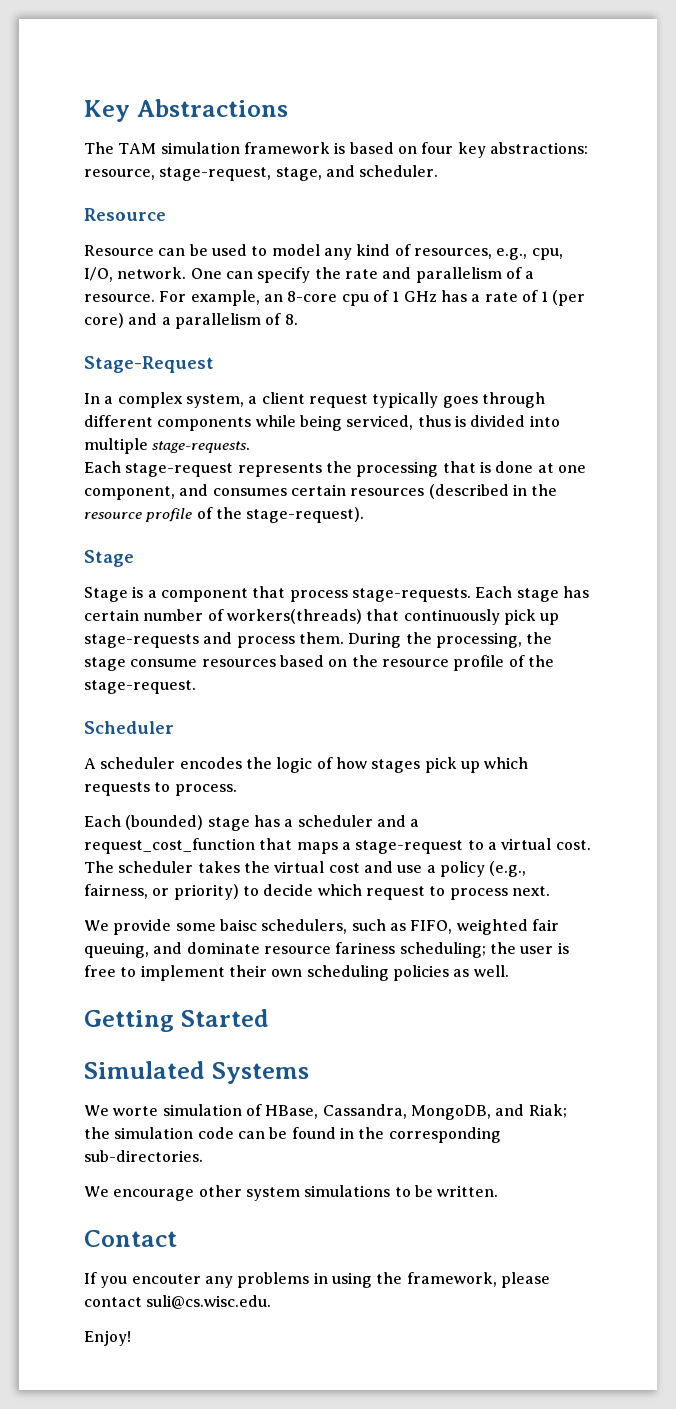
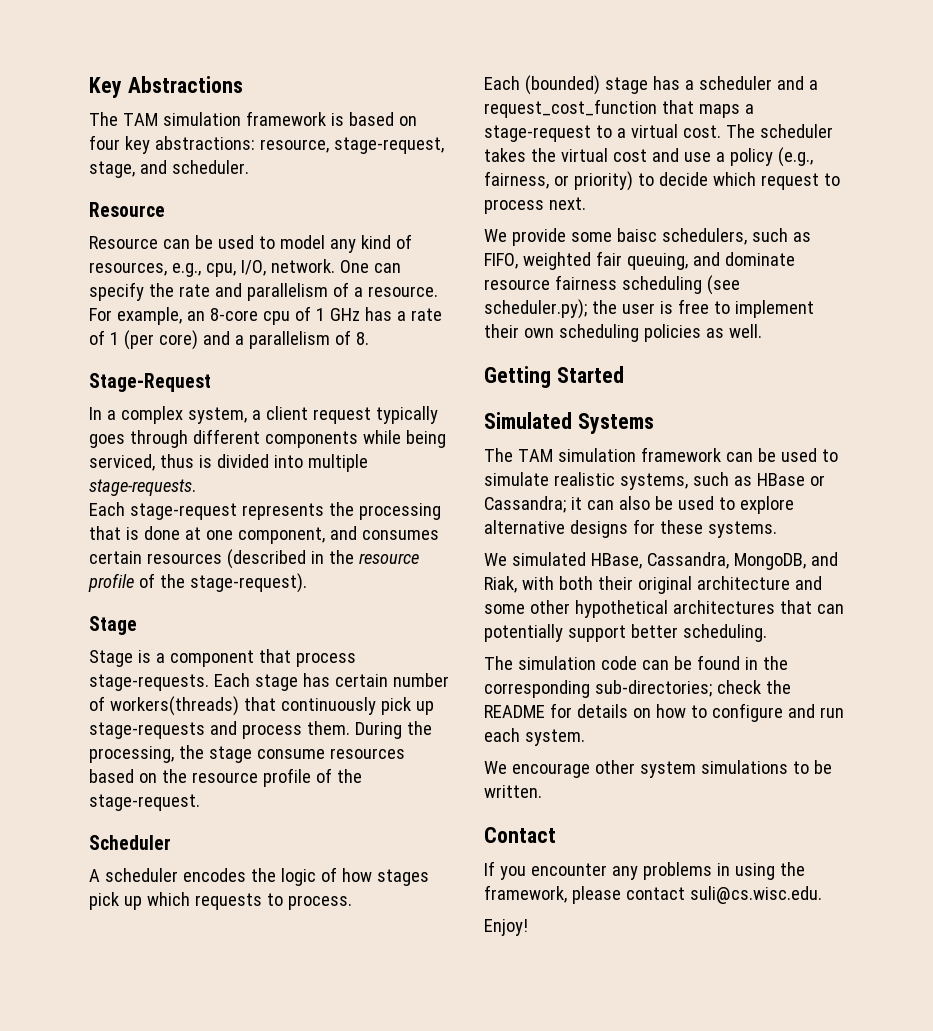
- We provide some baisc schedulers, such as FIFO, weighted fair queuing, and dominate resource fariness scheduling; the user is free to implement their own scheduling policies as well.
+ We provide some baisc schedulers, such as FIFO, weighted fair queuing, and dominate resource fairness scheduling (see scheduler.py); the user is free to implement their own scheduling policies as well.
- We worte simulation of HBase, Cassandra, MongoDB, and Riak; the simulation code can be found in the corresponding sub-directories.
+ The TAM simulation framework can be used to simulate realistic systems, such as HBase or Cassandra; it can also be used to explore alternative designs for these systems.
+ We simulated HBase, Cassandra, MongoDB, and Riak, with both their original architecture and some other hypothetical architectures that can potentially support better scheduling.
+ The simulation code can be found in the corresponding sub-directories; check the README for details on how to configure and run each system.
- If you encouter any problems in using the framework, please contact suli@cs.wisc.edu.
+ If you encounter any problems in using the framework, please contact suli@cs.wisc.edu.

